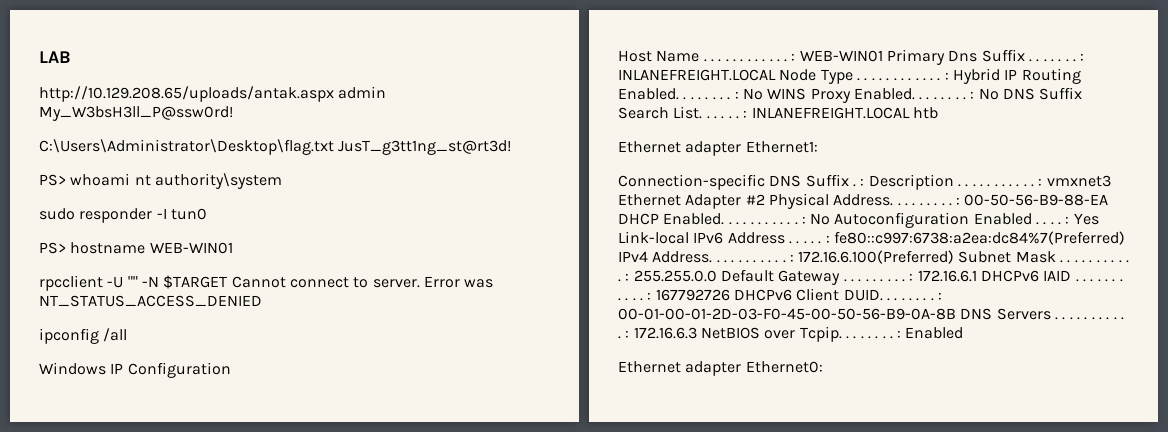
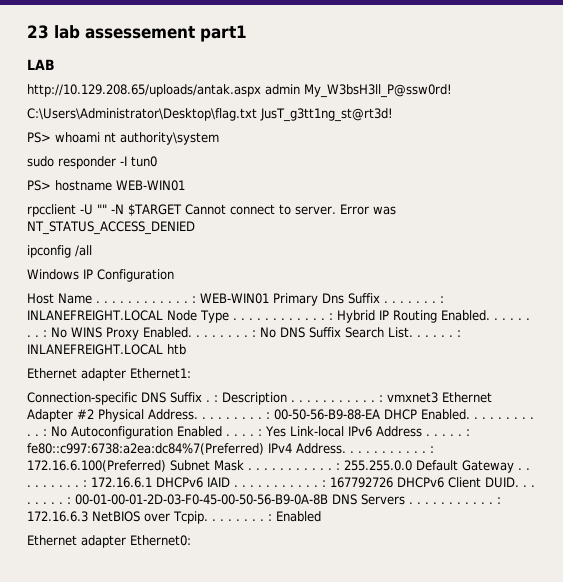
+ 23 lab assessement part1

